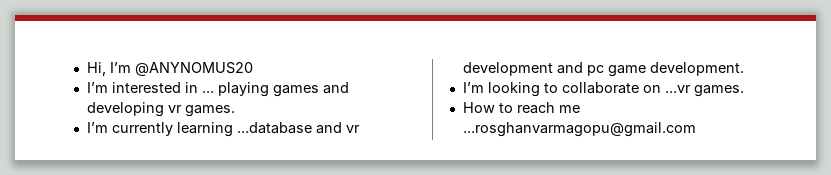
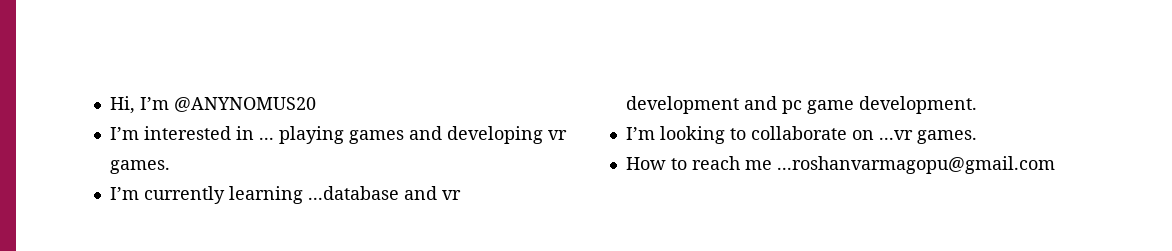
- How to reach me ...rosghanvarmagopu@gmail.com
+ How to reach me ...roshanvarmagopu@gmail.com

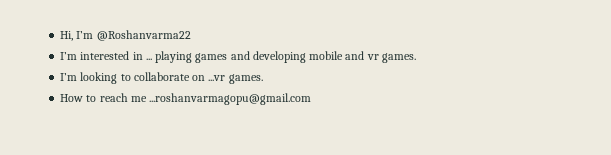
- Hi, I’m @ANYNOMUS20
+ Hi, I’m @Roshanvarma22
- I’m interested in ... playing games and developing vr games.
+ I’m interested in ... playing games and developing mobile and vr games.
- I’m currently learning ...database and vr development and pc game development.

